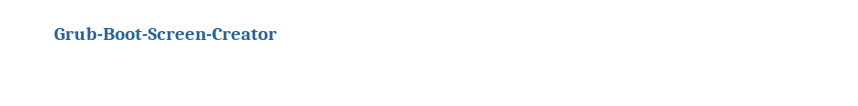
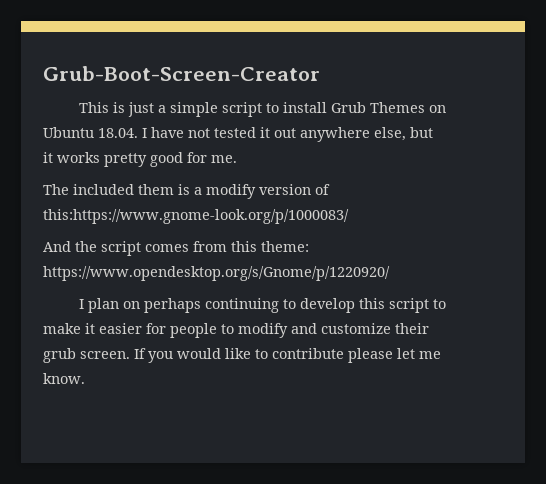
+ This is just a simple script to install Grub Themes on Ubuntu 18.04. I have not tested it out anywhere else, but it works pretty good for me.
+ The included them is a modify version of this:https://www.gnome-look.org/p/1000083/
+ And the script comes from this theme: https://www.opendesktop.org/s/Gnome/p/1220920/
+ I plan on perhaps continuing to develop this script to make it easier for people to modify and customize their grub screen. If you would like to contribute please let me know.

